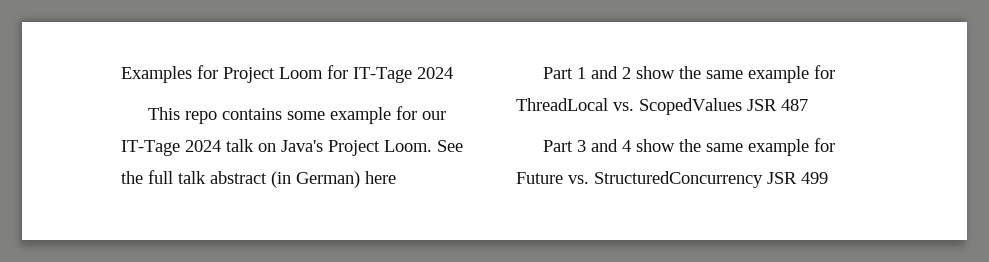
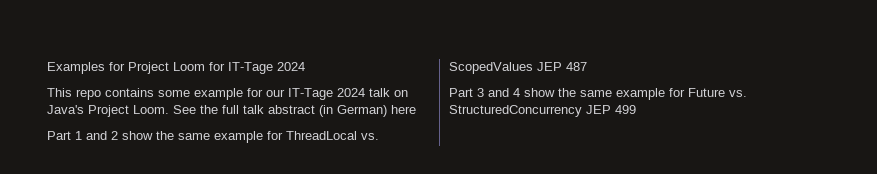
- Part 1 and 2 show the same example for ThreadLocal vs. ScopedValues JSR 487
+ Part 1 and 2 show the same example for ThreadLocal vs. ScopedValues JEP 487
- Part 3 and 4 show the same example for Future vs. StructuredConcurrency JSR 499
+ Part 3 and 4 show the same example for Future vs. StructuredConcurrency JEP 499

